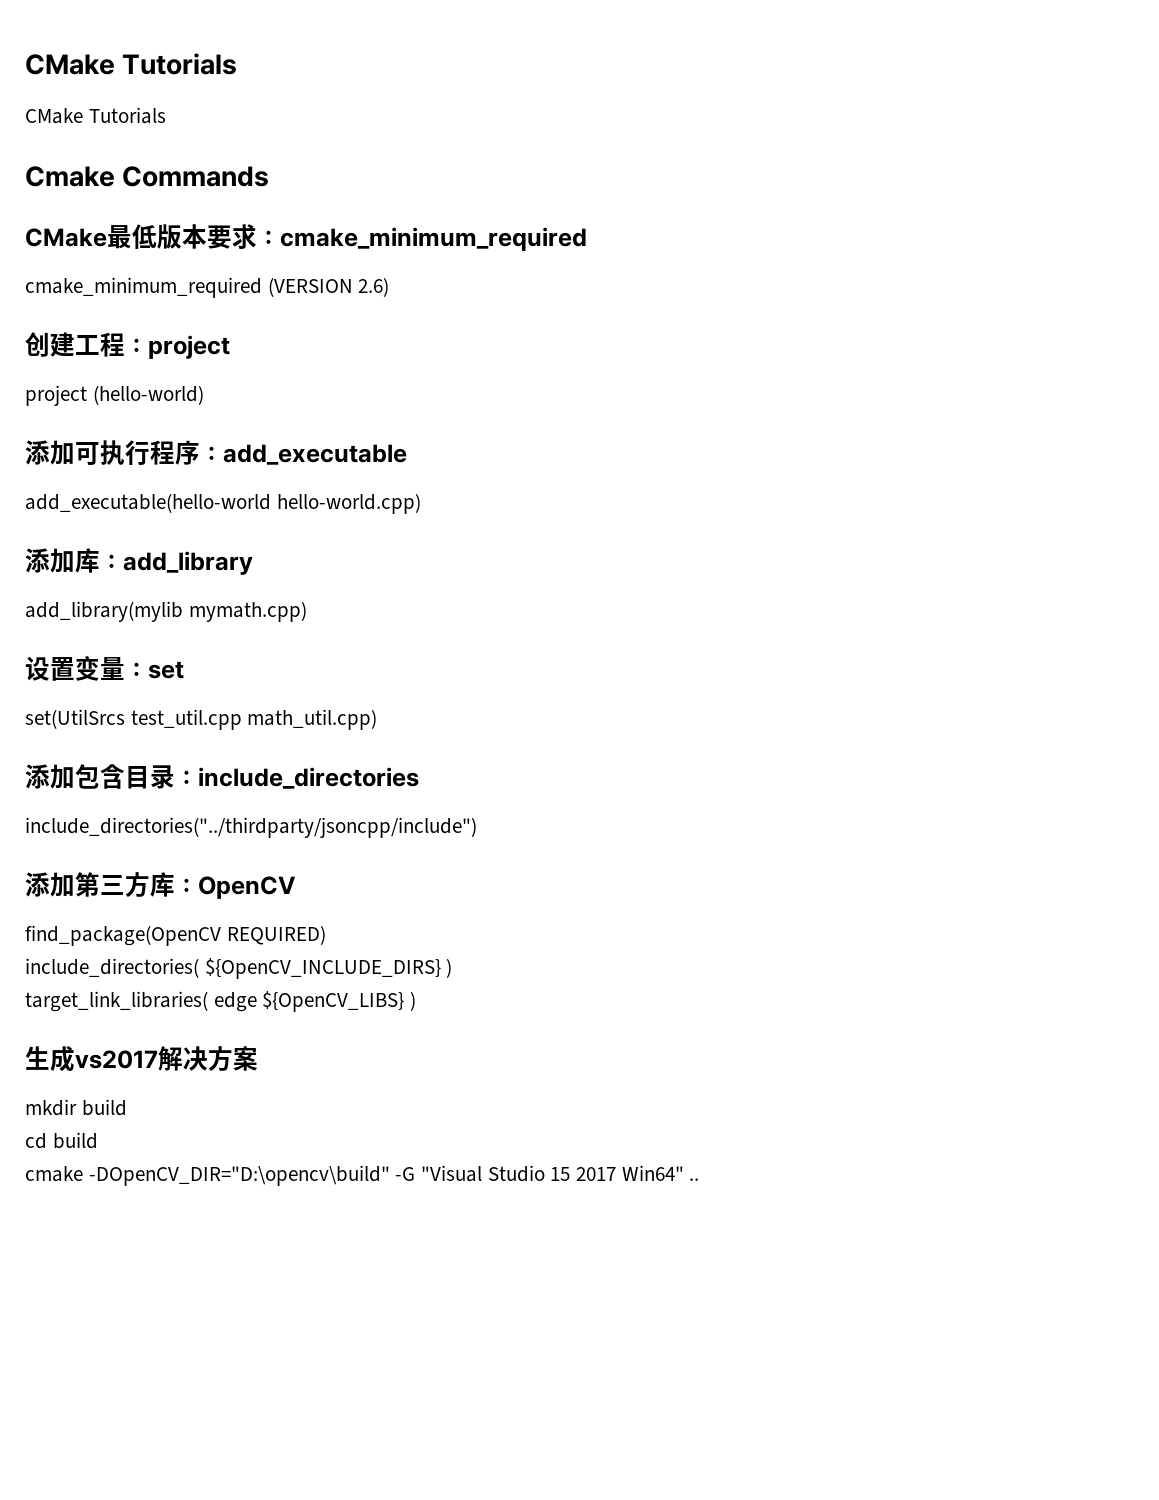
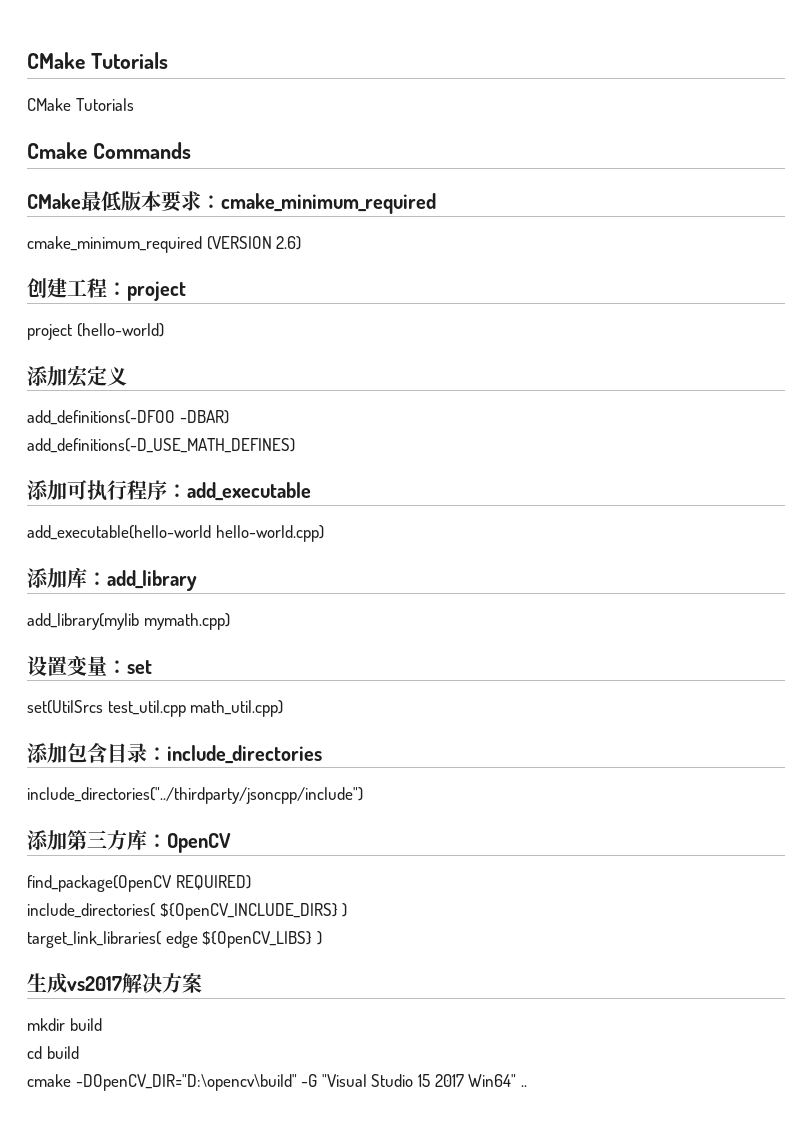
+ 添加宏定义
+ add_definitions(-DFOO -DBAR)
+ add_definitions(-D_USE_MATH_DEFINES)

